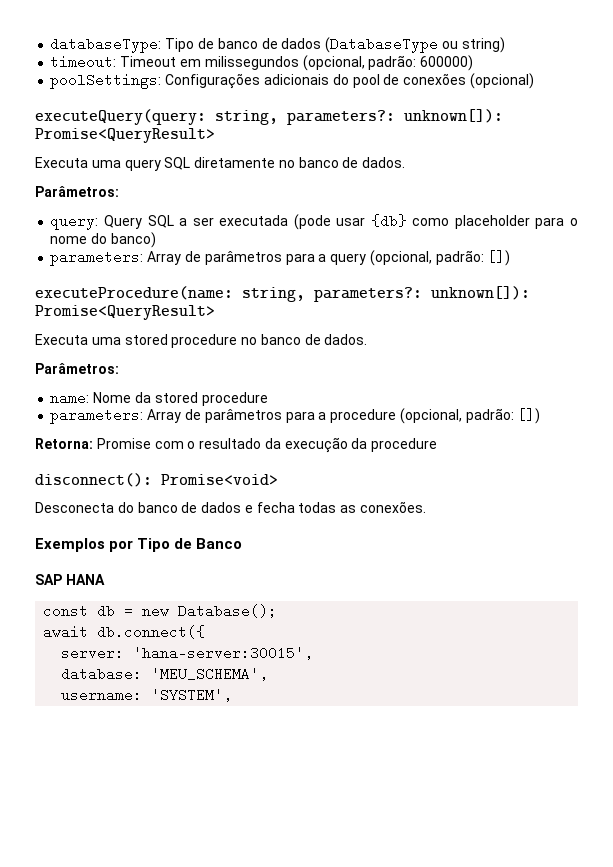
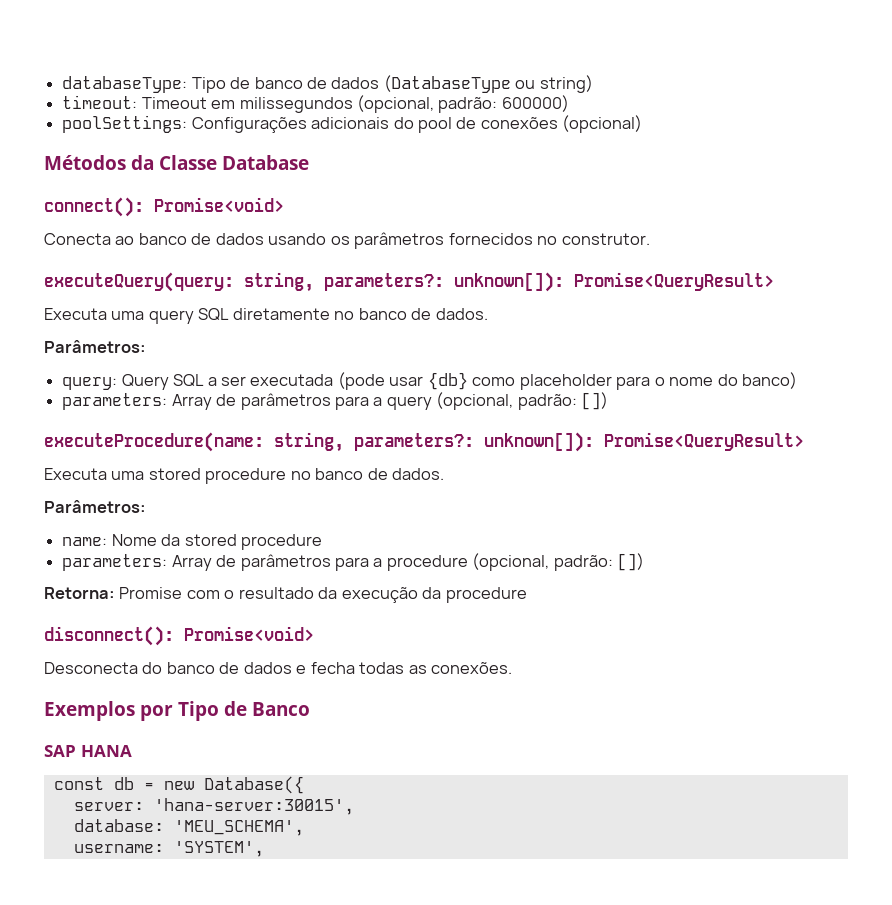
+ Métodos da Classe Database
+ connect(): Promise<void>
+ Conecta ao banco de dados usando os parâmetros fornecidos no construtor.
- const db = new Database();
- await db.connect({
+ const db = new Database({

